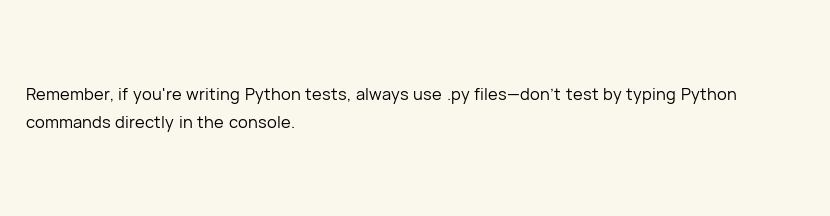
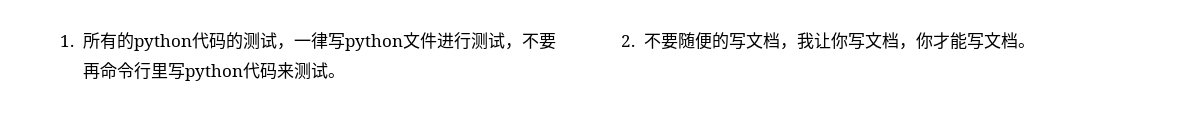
- Remember, if you're writing Python tests, always use .py files—don’t test by typing Python commands directly in the console.
+ 1.所有的python代码的测试，一律写python文件进行测试，不要再命令行里写python代码来测试。
+ 2.不要随便的写文档，我让你写文档，你才能写文档。

